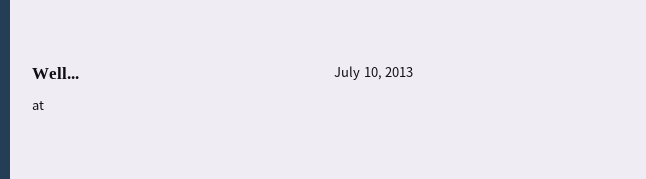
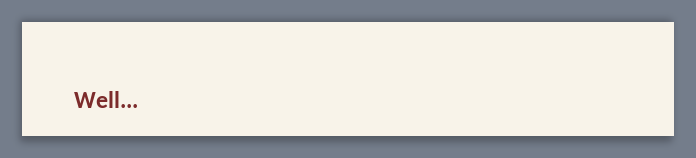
- at
- July 10, 2013

